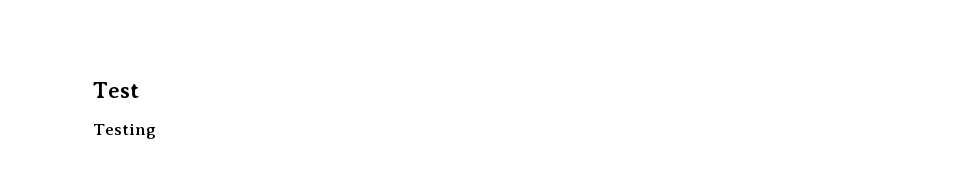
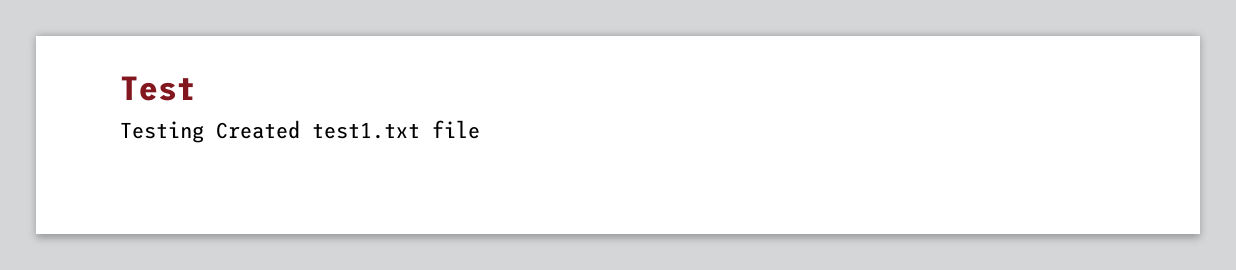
- Testing
+ Testing Created test1.txt file

